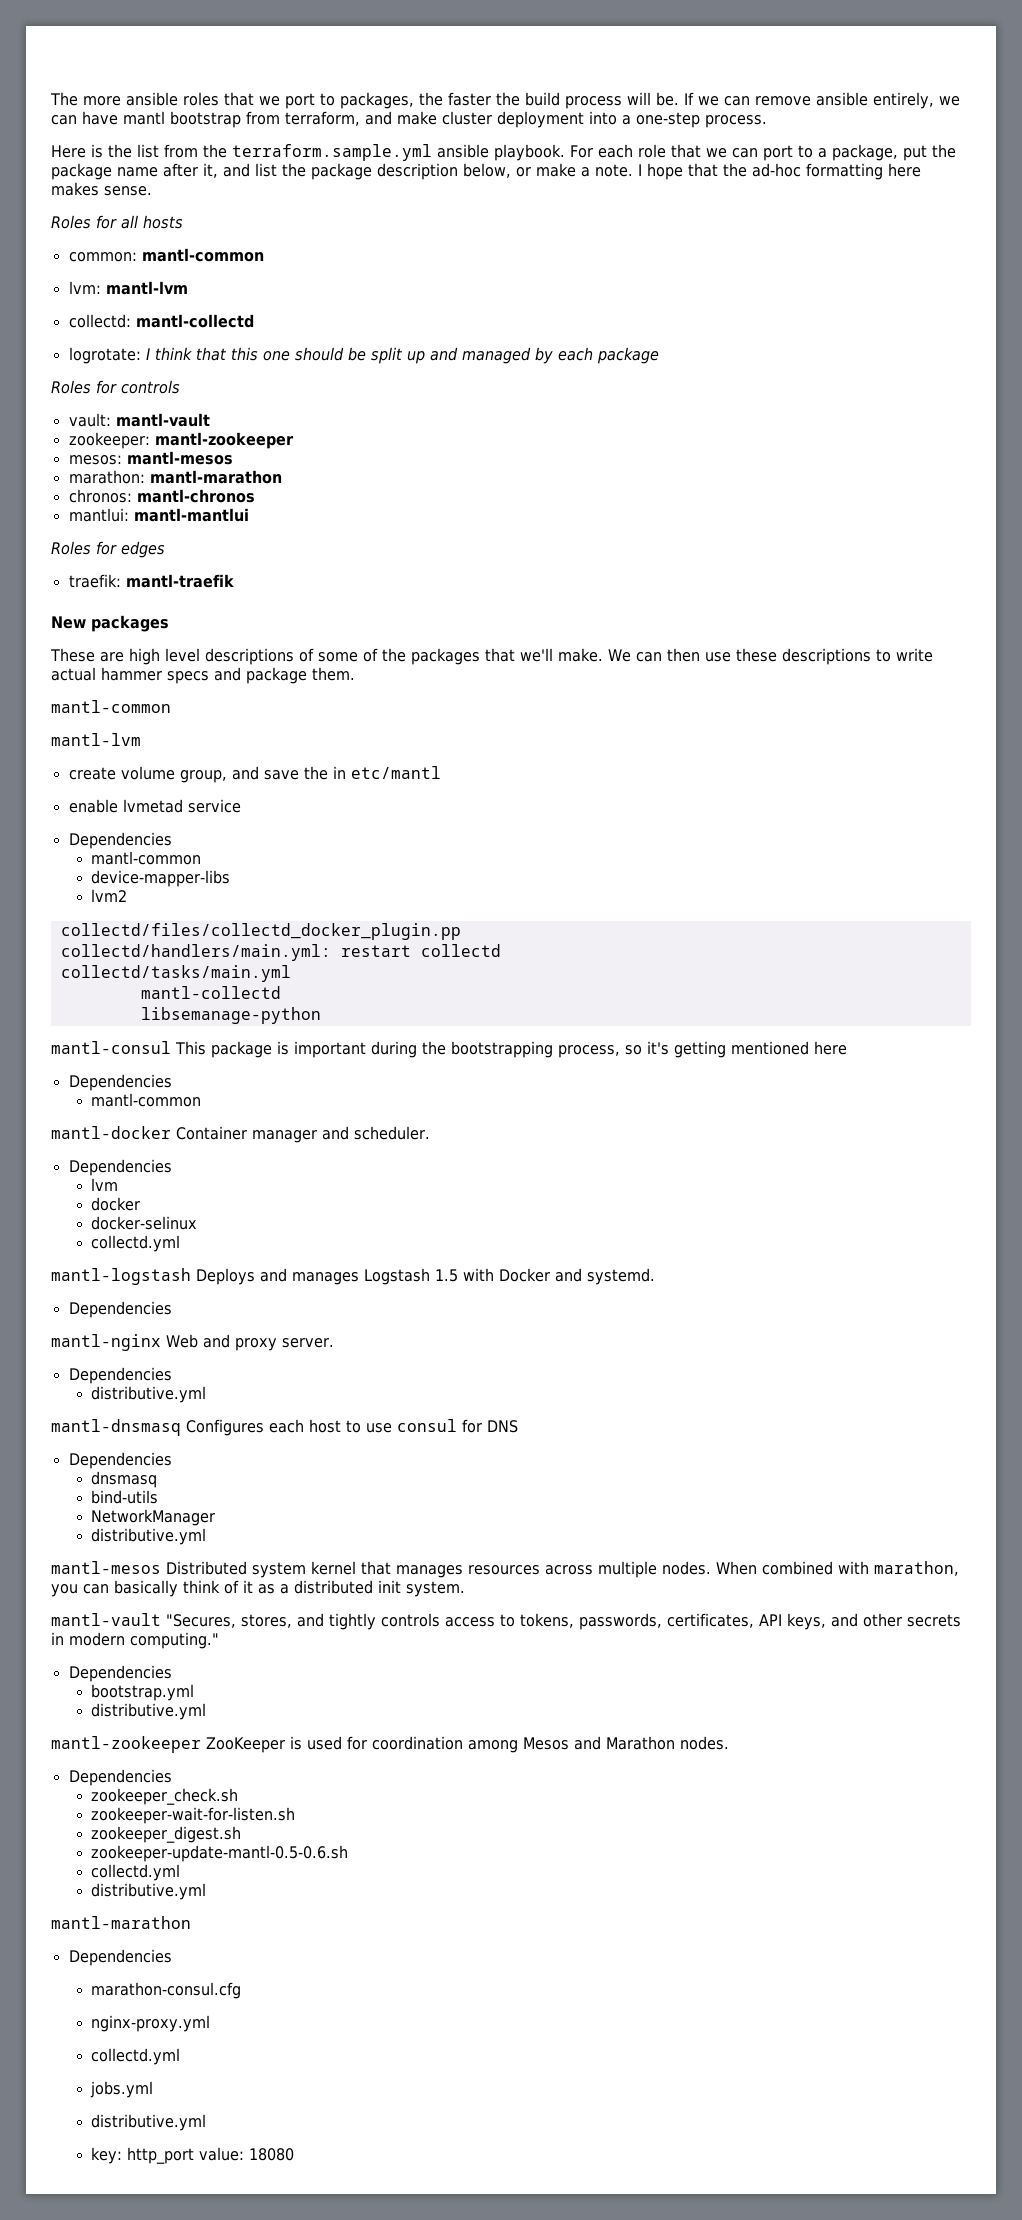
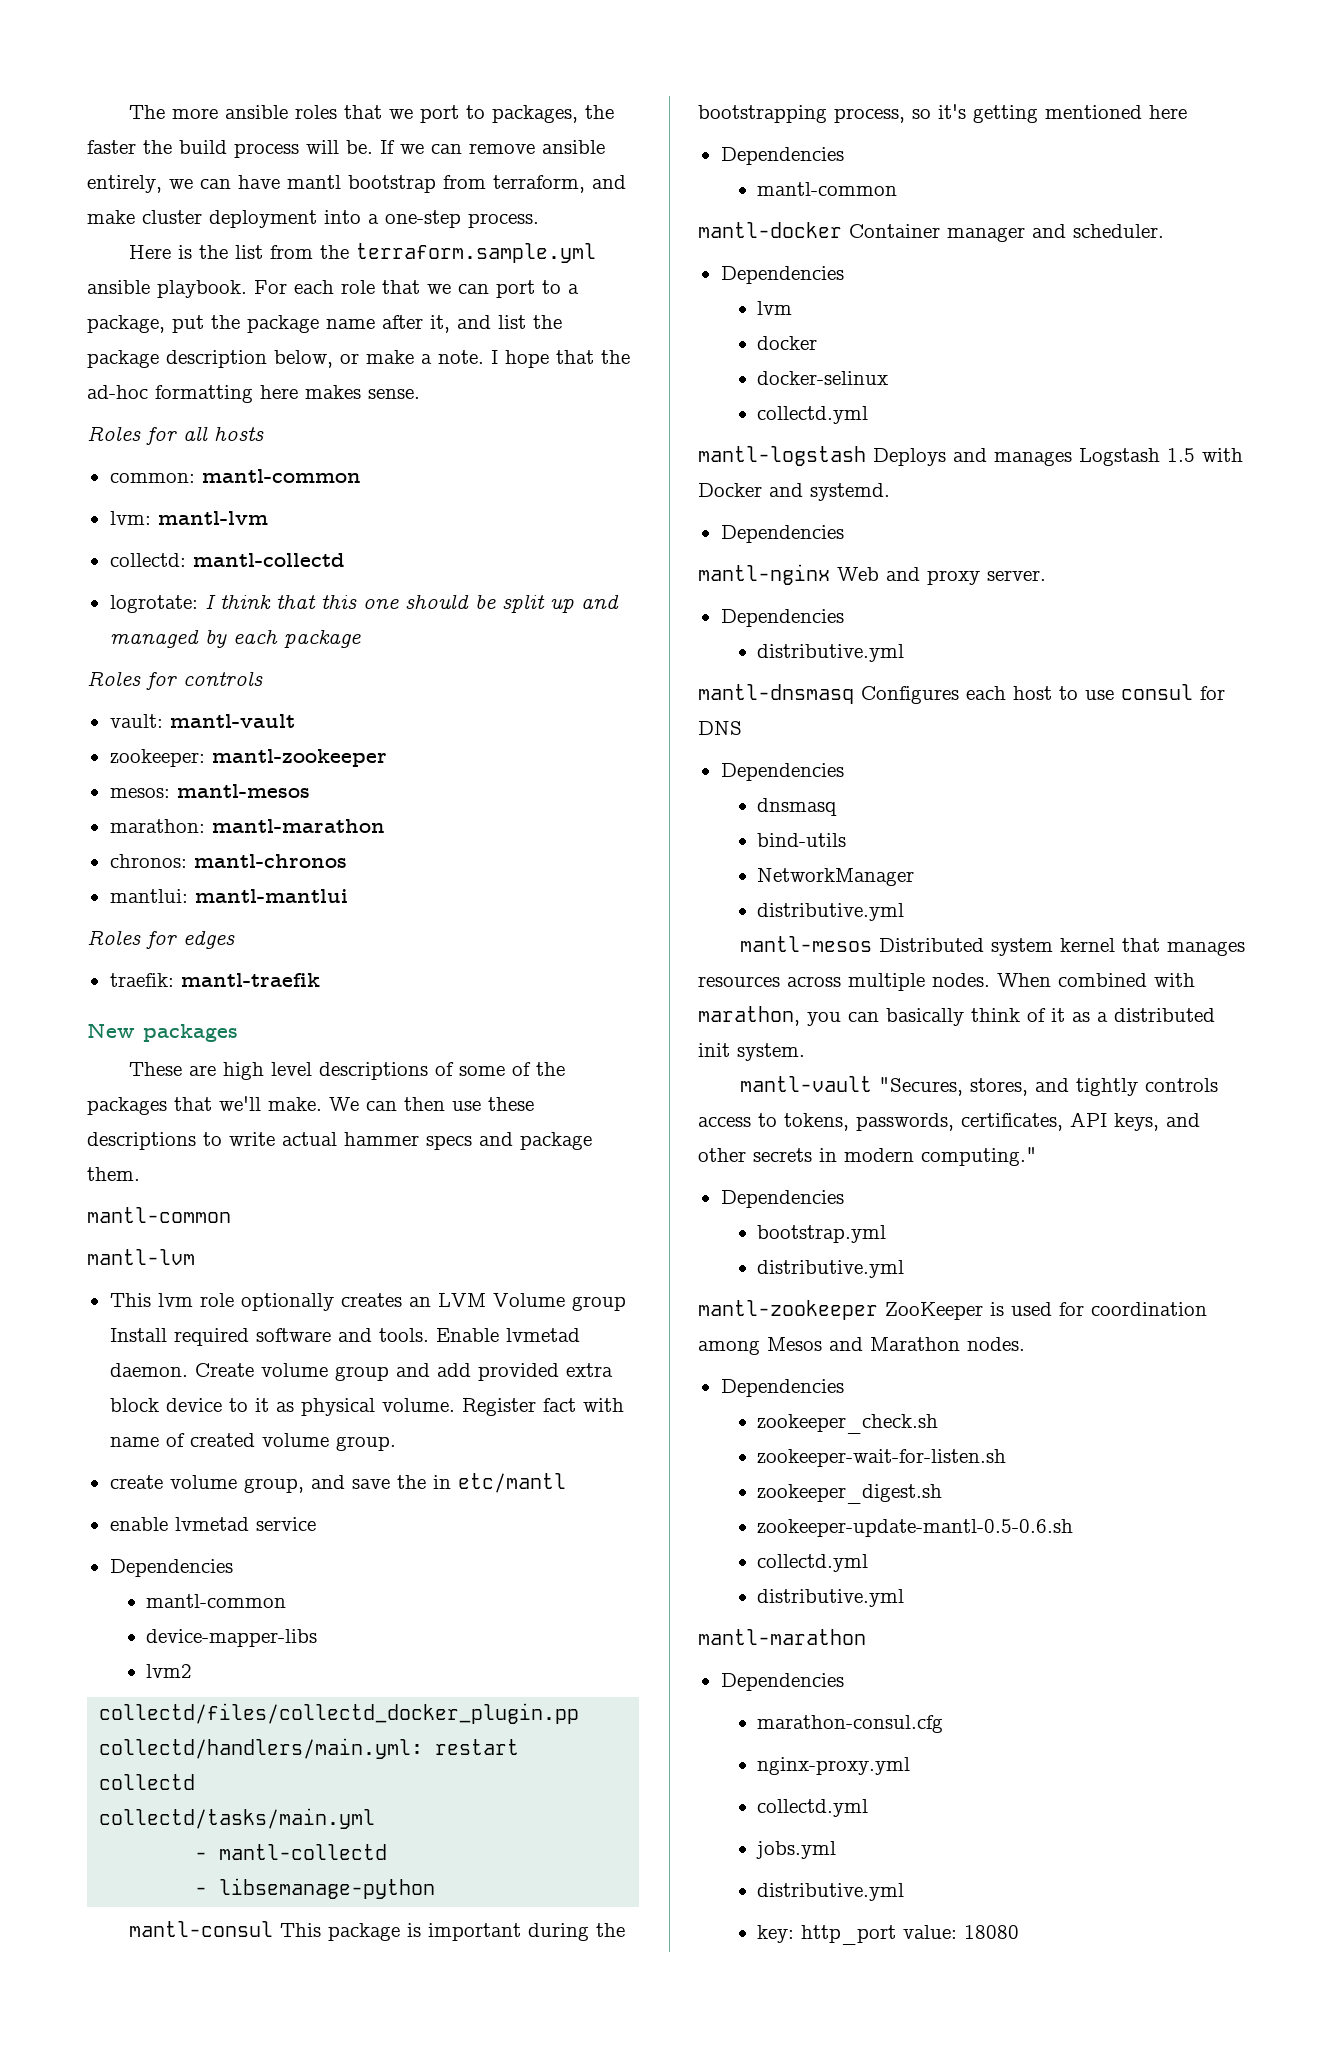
+ This lvm role optionally creates an LVM Volume group Install required software and tools. Enable lvmetad daemon. Create volume group and add provided extra block device to it as physical volume. Register fact with name of created volume group.
  collectd/tasks/main.yml
- mantl-collectd
- libsemanage-python
+ - mantl-collectd
+ - libsemanage-python

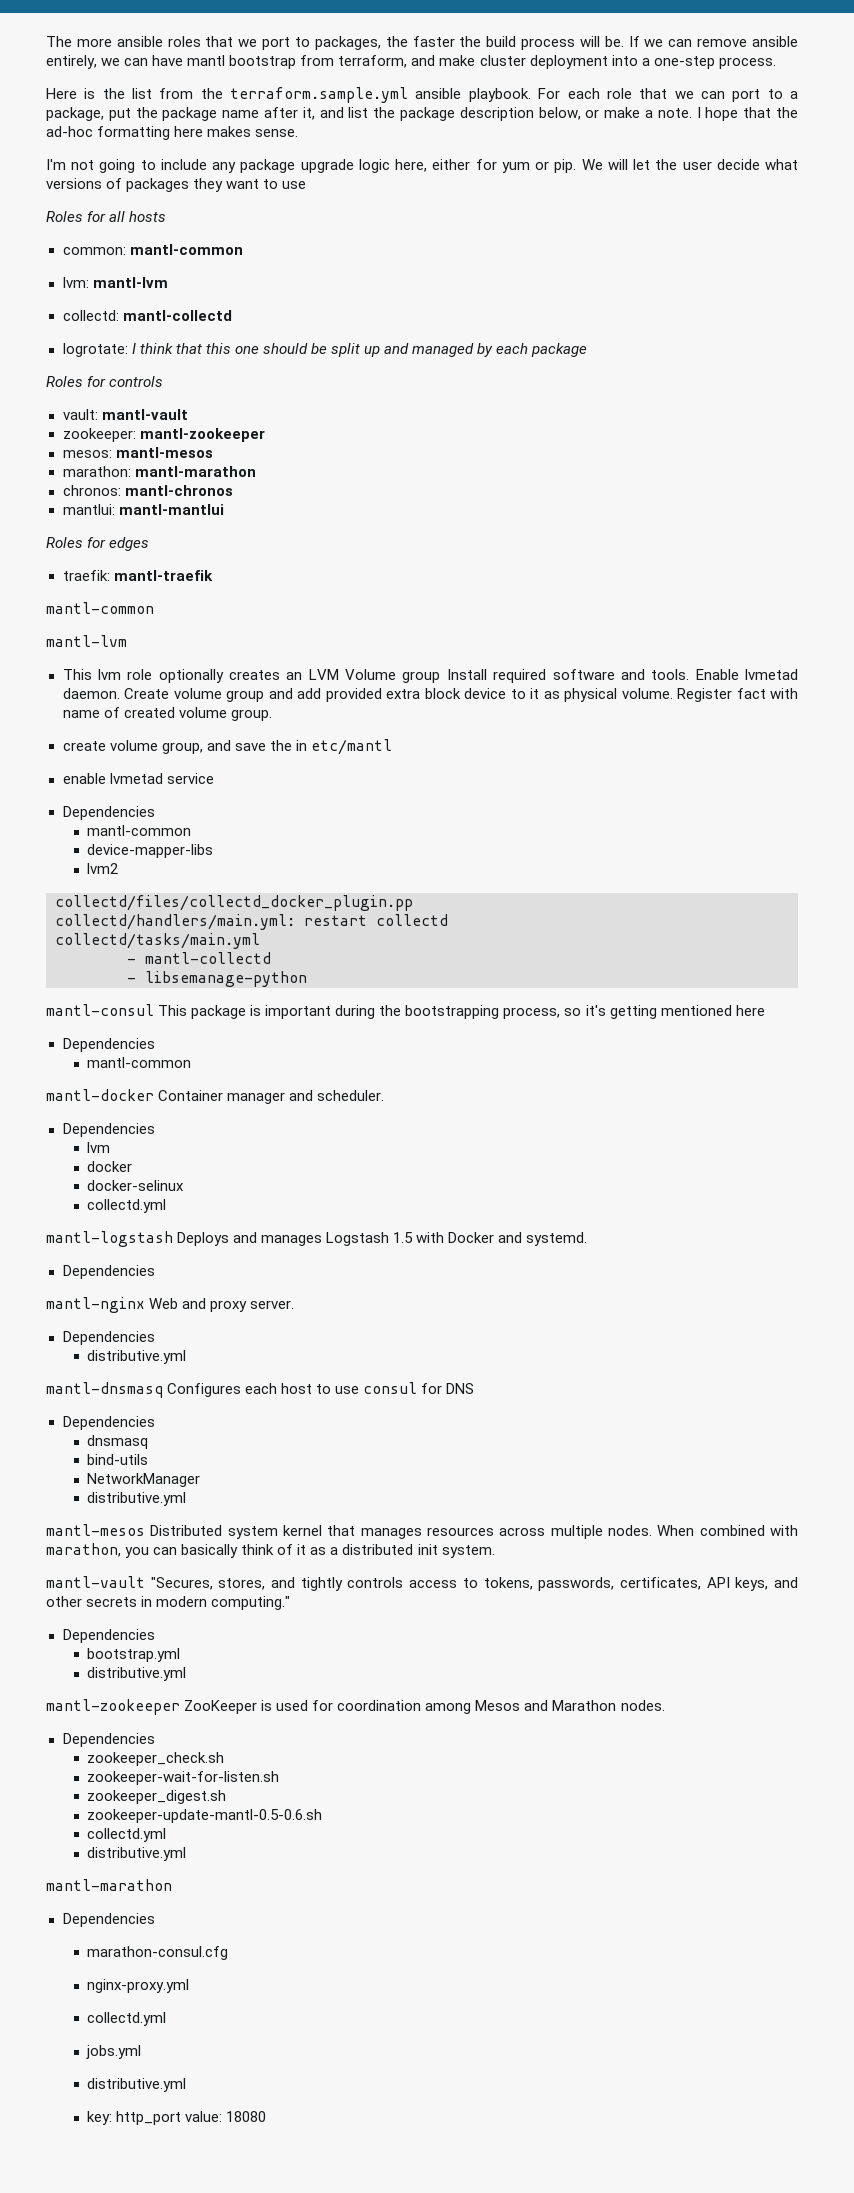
+ I'm not going to include any package upgrade logic here, either for yum or pip. We will let the user decide what versions of packages they want to use
- New packages
- These are high level descriptions of some of the packages that we'll make. We can then use these descriptions to write actual hammer specs and package them.

